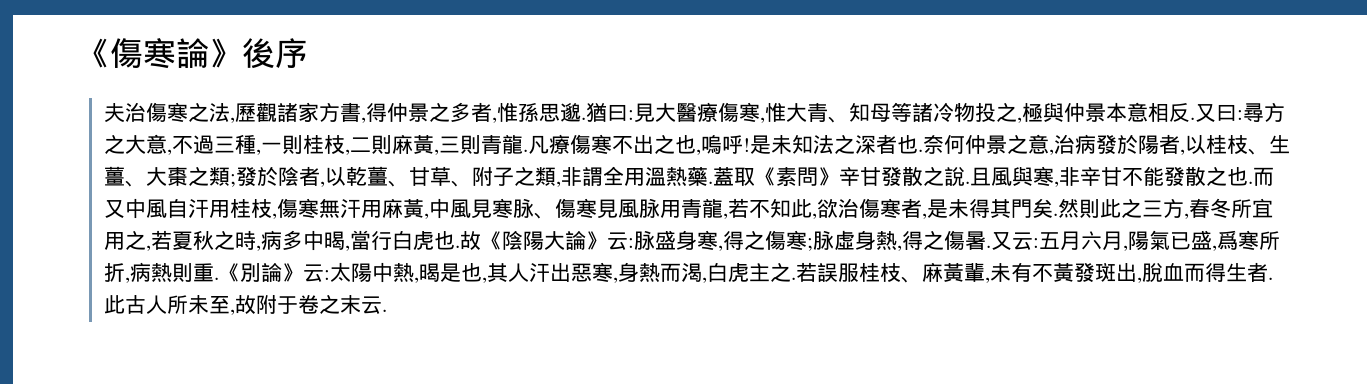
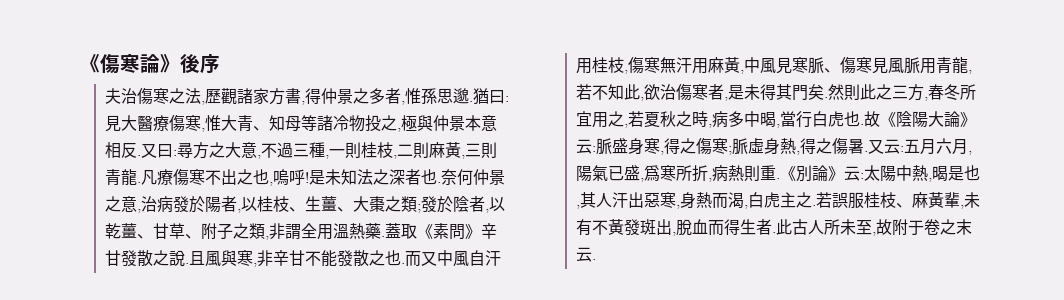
- 而又中風自汗用桂枝,傷寒無汗用麻黃,中風見寒脉、傷寒見風脉用青龍,若不知此,欲治傷寒者,是未得其門矣.
+ 而又中風自汗用桂枝,傷寒無汗用麻黃,中風見寒脈、傷寒見風脈用青龍,若不知此,欲治傷寒者,是未得其門矣.
- 故《陰陽大論》云:脉盛身寒,得之傷寒;脉虛身熱,得之傷暑.
+ 故《陰陽大論》云:脈盛身寒,得之傷寒;脈虛身熱,得之傷暑.

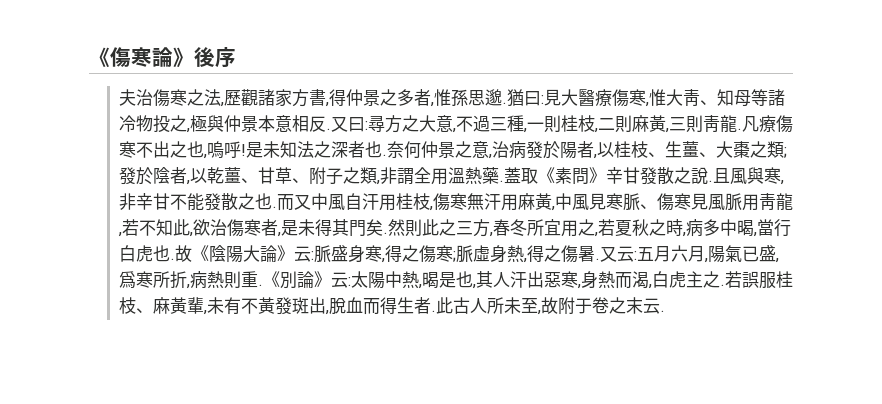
- 猶曰:見大醫療傷寒,惟大青、知母等諸冷物投之,極與仲景本意相反.
+ 猶曰:見大醫療傷寒,惟大靑、知母等諸冷物投之,極與仲景本意相反.
- 又曰:尋方之大意,不過三種,一則桂枝,二則麻黃,三則青龍.
+ 又曰:尋方之大意,不過三種,一則桂枝,二則麻黃,三則靑龍.
- 而又中風自汗用桂枝,傷寒無汗用麻黃,中風見寒脈、傷寒見風脈用青龍,若不知此,欲治傷寒者,是未得其門矣.
+ 而又中風自汗用桂枝,傷寒無汗用麻黃,中風見寒脈、傷寒見風脈用靑龍,若不知此,欲治傷寒者,是未得其門矣.

